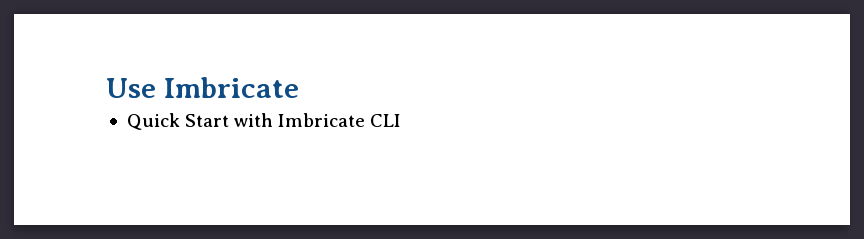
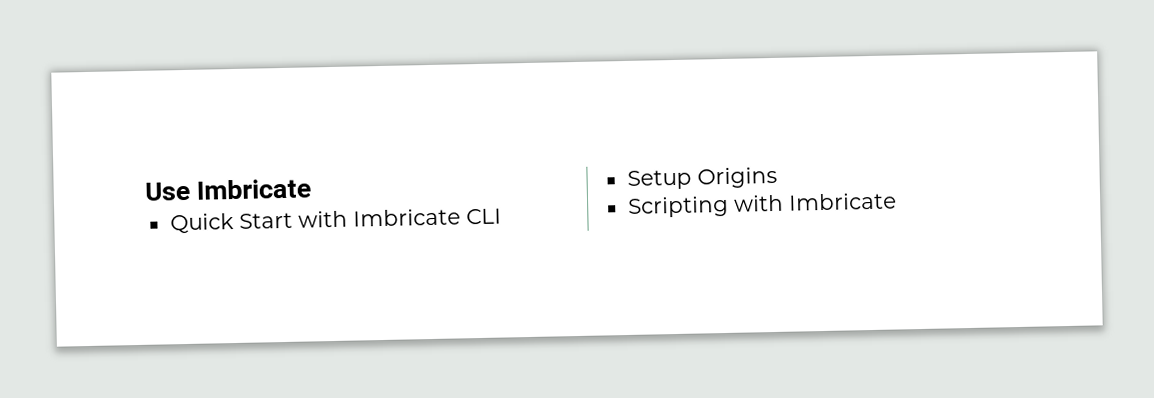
+ Setup Origins
+ Scripting with Imbricate

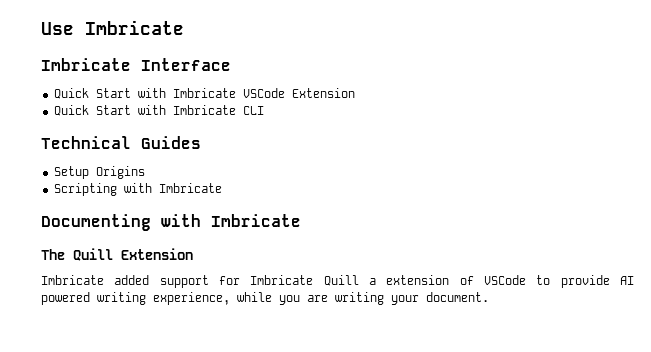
+ Imbricate Interface
+ Quick Start with Imbricate VSCode Extension
+ Technical Guides
+ Documenting with Imbricate
+ The Quill Extension
+ Imbricate added support for Imbricate Quill a extension of VSCode to provide AI powered writing experience, while you are writing your document.

